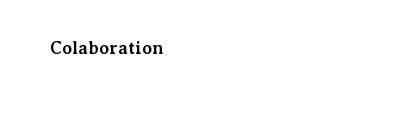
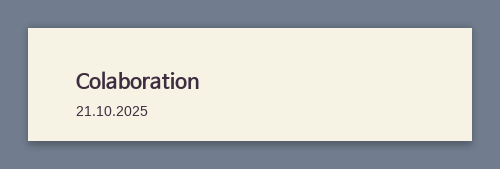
+ 21.10.2025

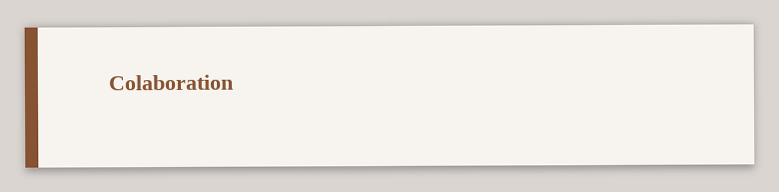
- 21.10.2025

